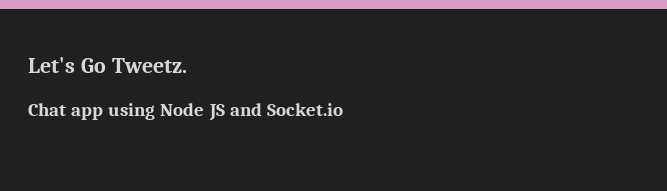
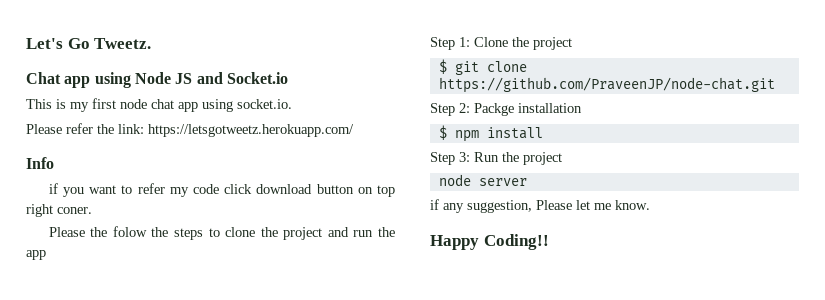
+ This is my first node chat app using socket.io.
+ Please refer the link: https://letsgotweetz.herokuapp.com/
+ Info
+ if you want to refer my code click download button on top right coner.
+ Please the folow the steps to clone the project and run the app
+ Step 1: Clone the project
+ $ git clone https://github.com/PraveenJP/node-chat.git
+ Step 2: Packge installation
+ $ npm install
+ Step 3: Run the project
+ node server
+ if any suggestion, Please let me know.
+ Happy Coding!!

